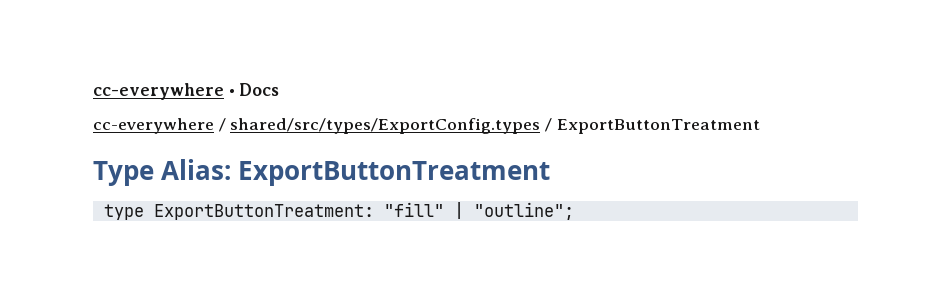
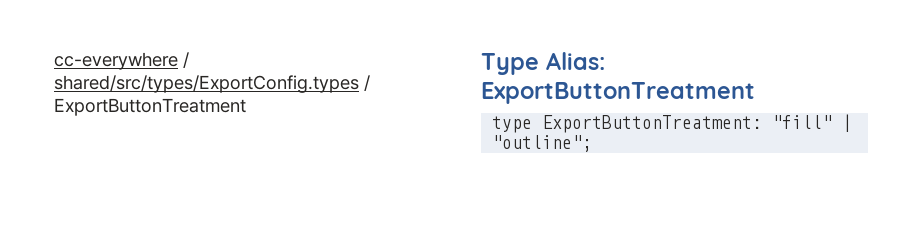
- cc-everywhere • Docs

